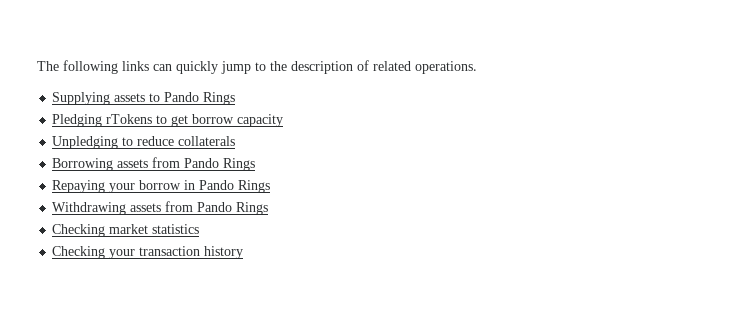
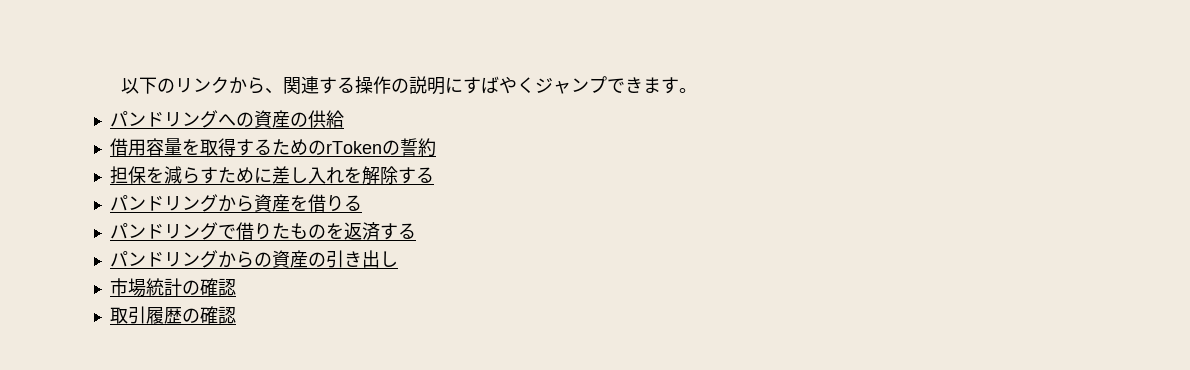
- The following links can quickly jump to the description of related operations.
- Supplying assets to Pando Rings
- Pledging rTokens to get borrow capacity
- Unpledging to reduce collaterals
- Borrowing assets from Pando Rings
- Repaying your borrow in Pando Rings
- Withdrawing assets from Pando Rings
- Checking market statistics
- Checking your transaction history
+ 以下のリンクから、関連する操作の説明にすばやくジャンプできます。
+ パンドリングへの資産の供給
+ 借用容量を取得するためのrTokenの誓約
+ 担保を減らすために差し入れを解除する
+ パンドリングから資産を借りる
+ パンドリングで借りたものを返済する
+ パンドリングからの資産の引き出し
+ 市場統計の確認
+ 取引履歴の確認

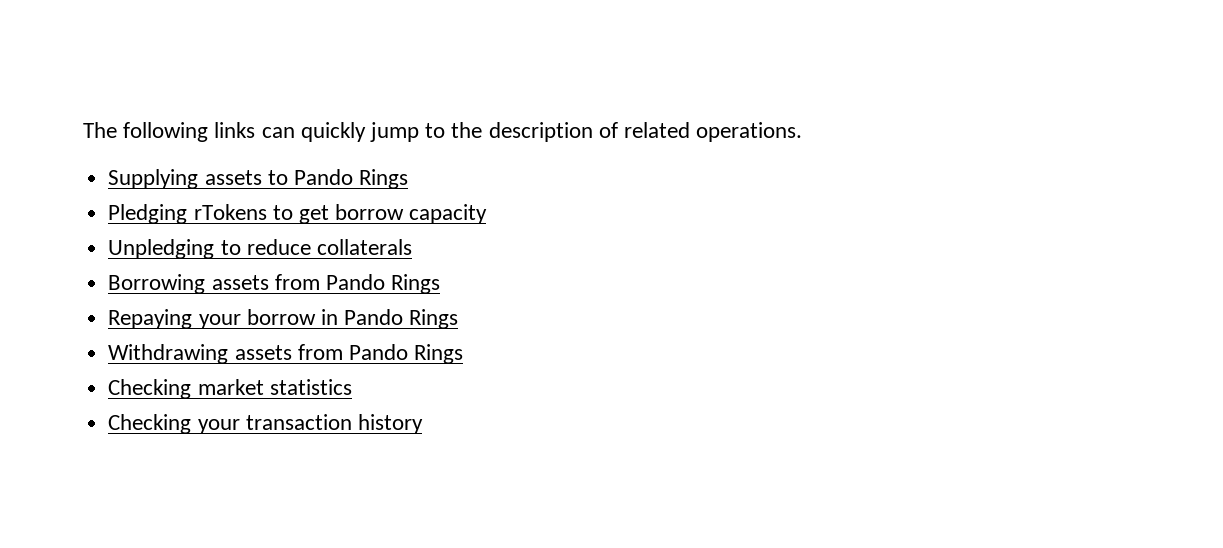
- 以下のリンクから、関連する操作の説明にすばやくジャンプできます。
- パンドリングへの資産の供給
- 借用容量を取得するためのrTokenの誓約
- 担保を減らすために差し入れを解除する
- パンドリングから資産を借りる
- パンドリングで借りたものを返済する
- パンドリングからの資産の引き出し
- 市場統計の確認
- 取引履歴の確認
+ The following links can quickly jump to the description of related operations.
+ Supplying assets to Pando Rings
+ Pledging rTokens to get borrow capacity
+ Unpledging to reduce collaterals
+ Borrowing assets from Pando Rings
+ Repaying your borrow in Pando Rings
+ Withdrawing assets from Pando Rings
+ Checking market statistics
+ Checking your transaction history

